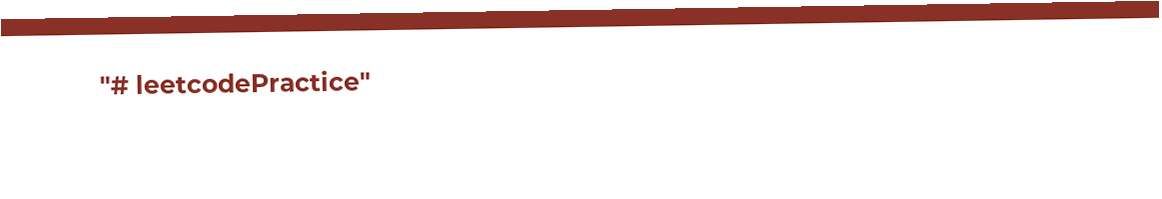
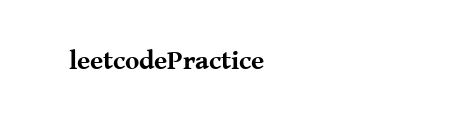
- "# leetcodePractice"
+ leetcodePractice

